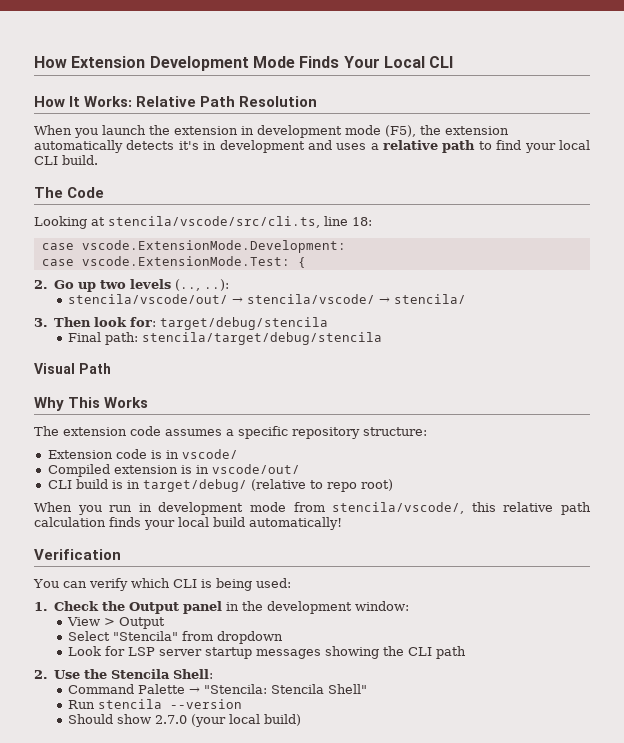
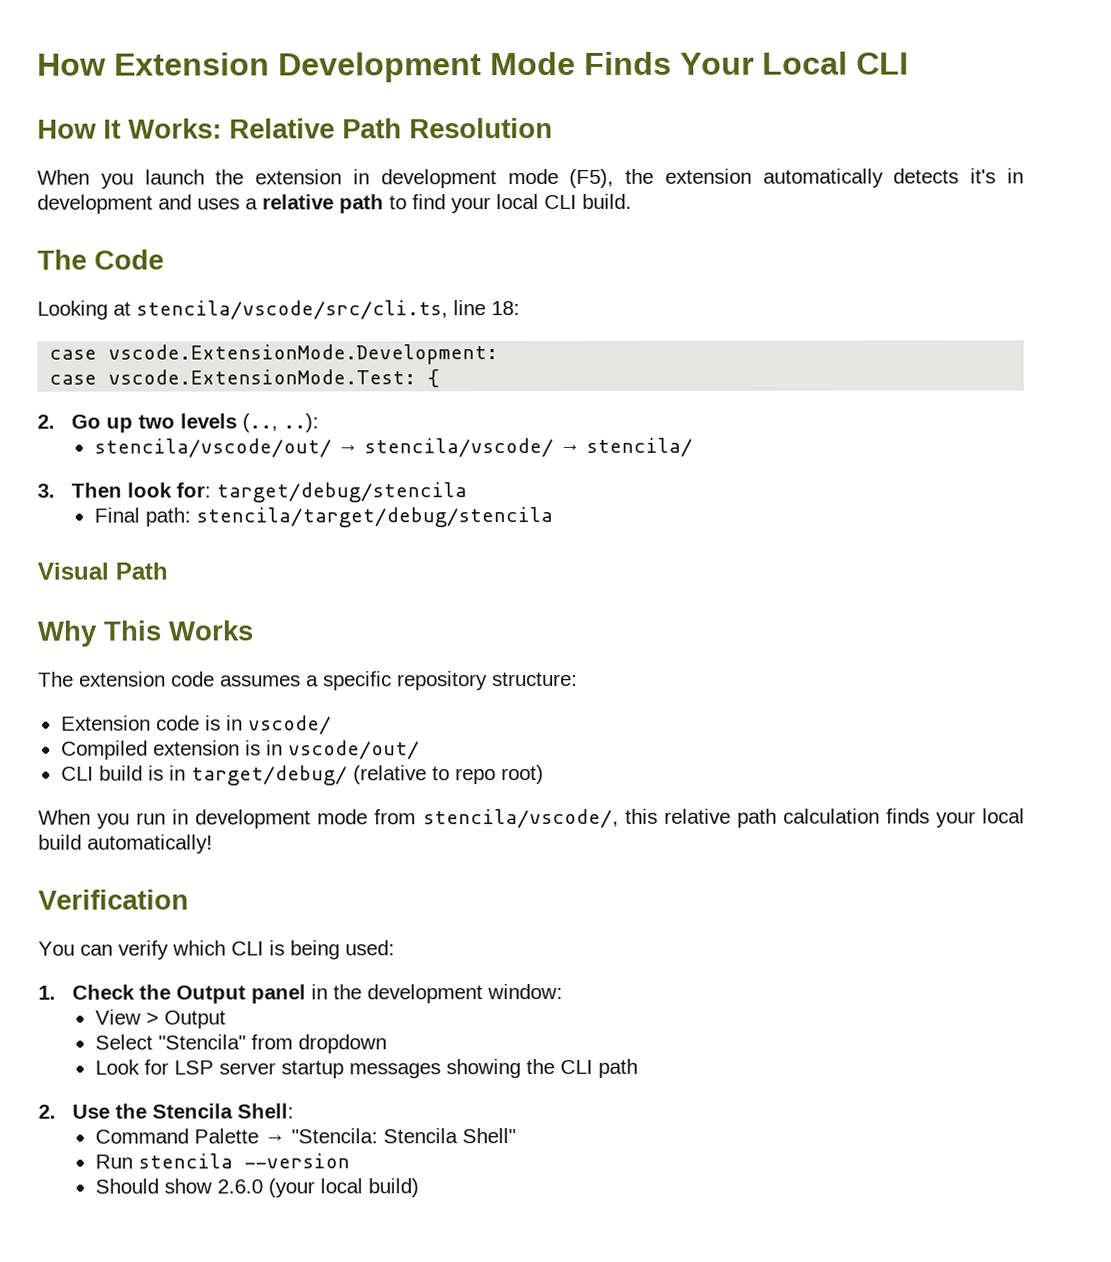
- Should show 2.7.0 (your local build)
+ Should show 2.6.0 (your local build)

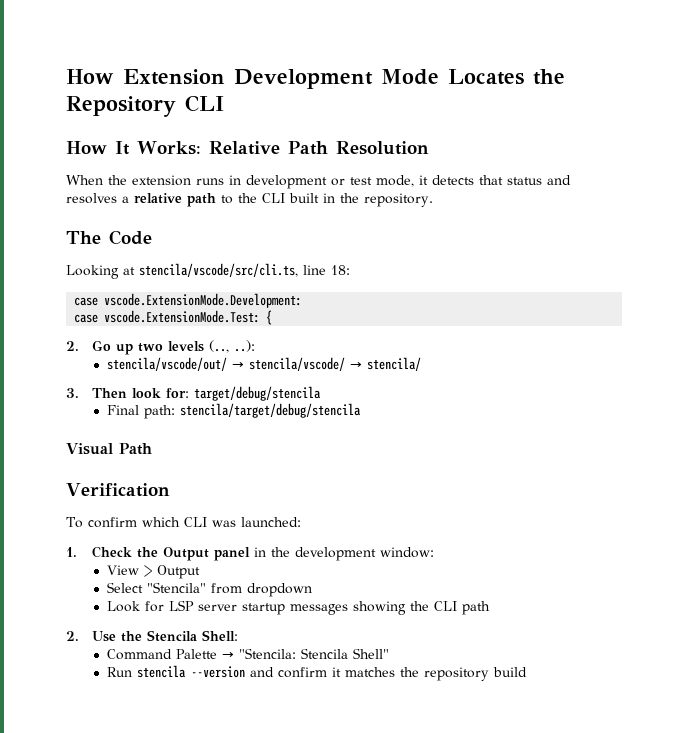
- How Extension Development Mode Finds Your Local CLI
+ How Extension Development Mode Locates the Repository CLI
- When you launch the extension in development mode (F5), the extension automatically detects it's in development and uses a relative path to find your local CLI build.
+ When the extension runs in development or test mode, it detects that status and resolves a relative path to the CLI built in the repository.
- Why This Works
- The extension code assumes a specific repository structure:
- Extension code is in vscode/
- Compiled extension is in vscode/out/
- CLI build is in target/debug/ (relative to repo root)
- When you run in development mode from stencila/vscode/, this relative path calculation finds your local build automatically!
  Verification
- You can verify which CLI is being used:
+ To confirm which CLI was launched:
- Run stencila --version
- Should show 2.6.0 (your local build)
+ Run stencila --version and confirm it matches the repository build

